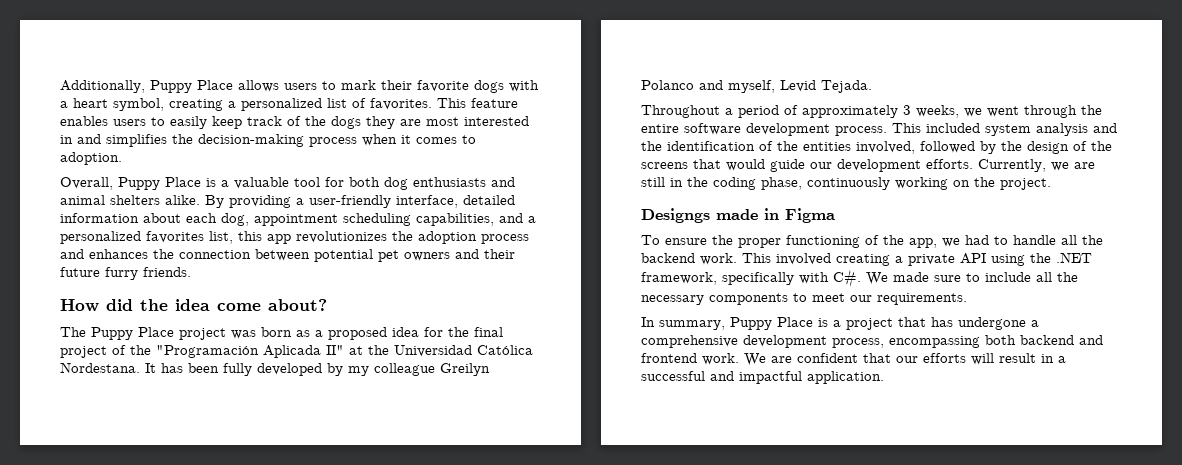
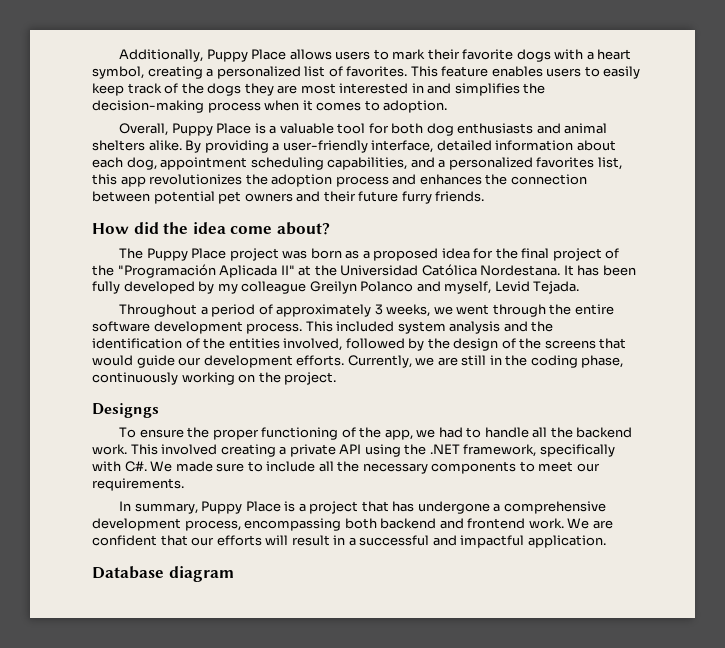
- Designgs made in Figma
+ Designgs
+ Database diagram

